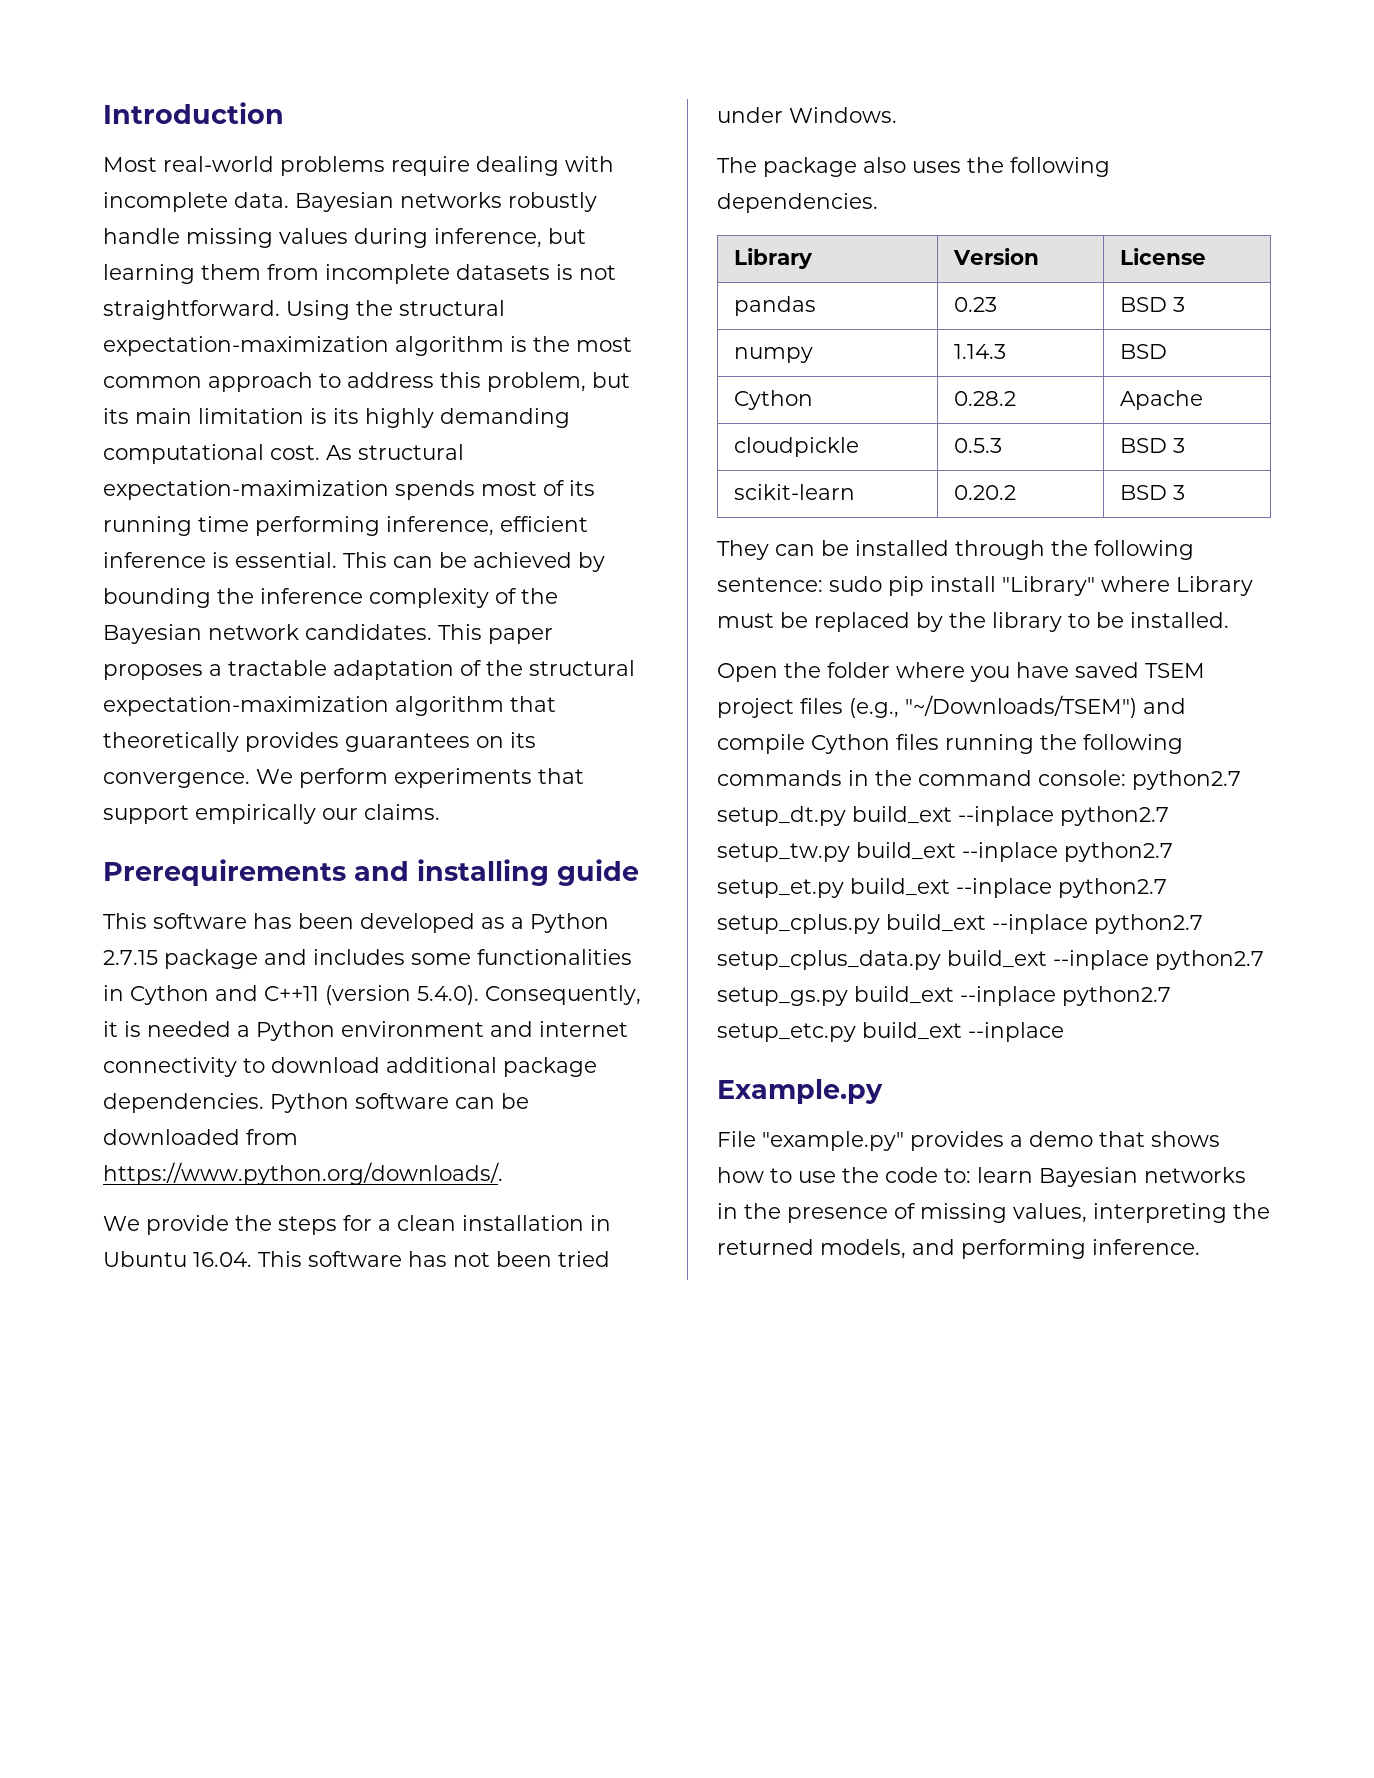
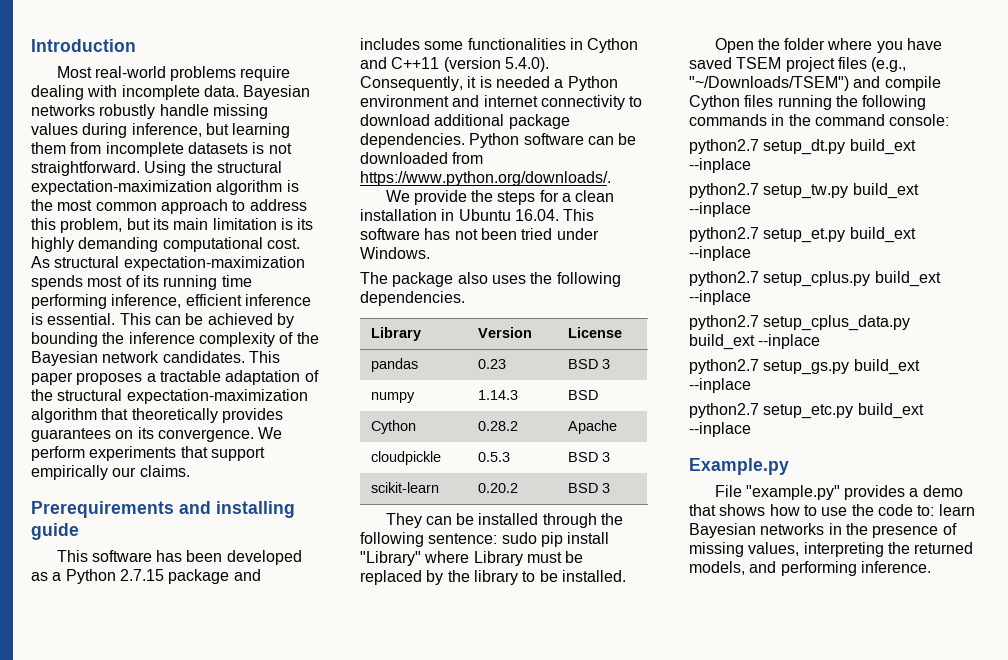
- Open the folder where you have saved TSEM project files (e.g., "~/Downloads/TSEM") and compile Cython files running the following commands in the command console: python2.7 setup_dt.py build_ext --inplace python2.7 setup_tw.py build_ext --inplace python2.7 setup_et.py build_ext --inplace python2.7 setup_cplus.py build_ext --inplace python2.7 setup_cplus_data.py build_ext --inplace python2.7 setup_gs.py build_ext --inplace python2.7 setup_etc.py build_ext --inplace
+ Open the folder where you have saved TSEM project files (e.g., "~/Downloads/TSEM") and compile Cython files running the following commands in the command console:
+ python2.7 setup_dt.py build_ext --inplace
+ python2.7 setup_tw.py build_ext --inplace
+ python2.7 setup_et.py build_ext --inplace
+ python2.7 setup_cplus.py build_ext --inplace
+ python2.7 setup_cplus_data.py build_ext --inplace
+ python2.7 setup_gs.py build_ext --inplace
+ python2.7 setup_etc.py build_ext --inplace

